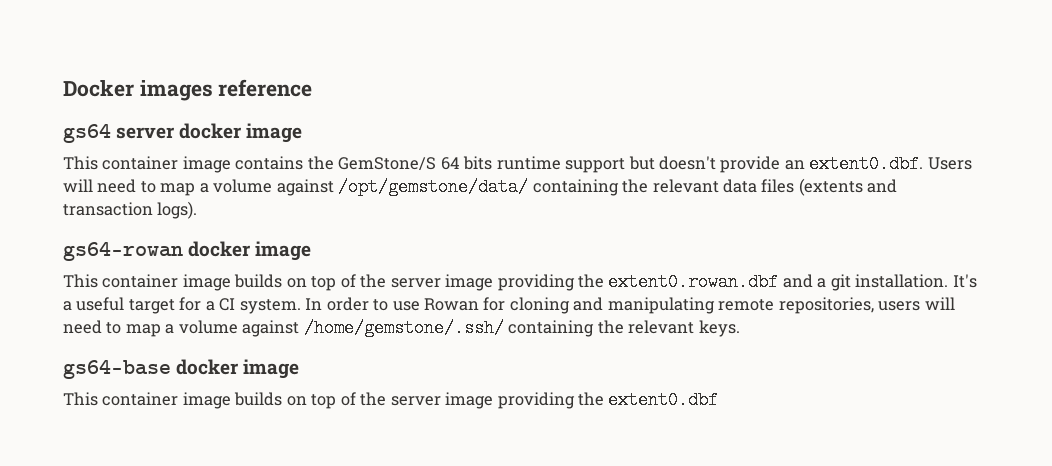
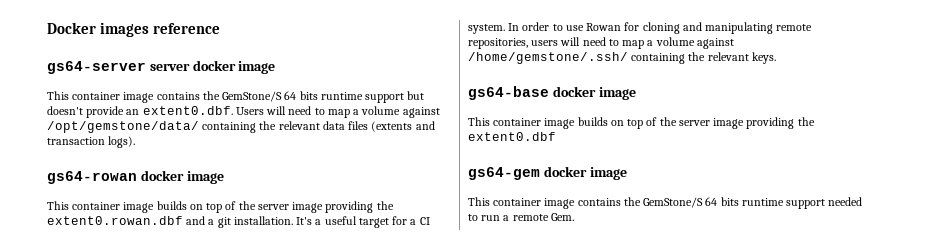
- gs64 server docker image
+ gs64-server server docker image
+ gs64-gem docker image
+ This container image contains the GemStone/S 64 bits runtime support needed to run a remote Gem.

